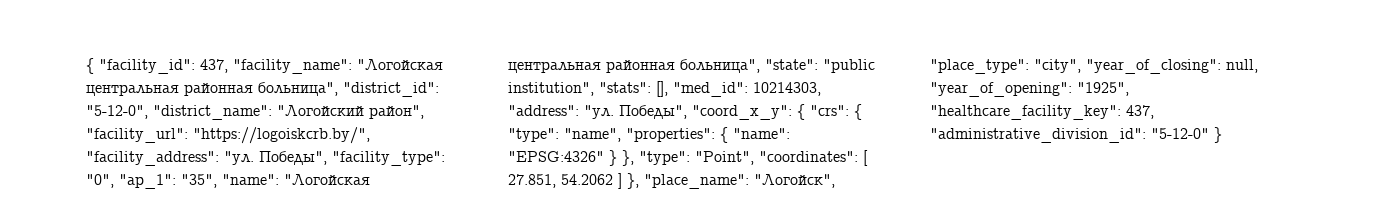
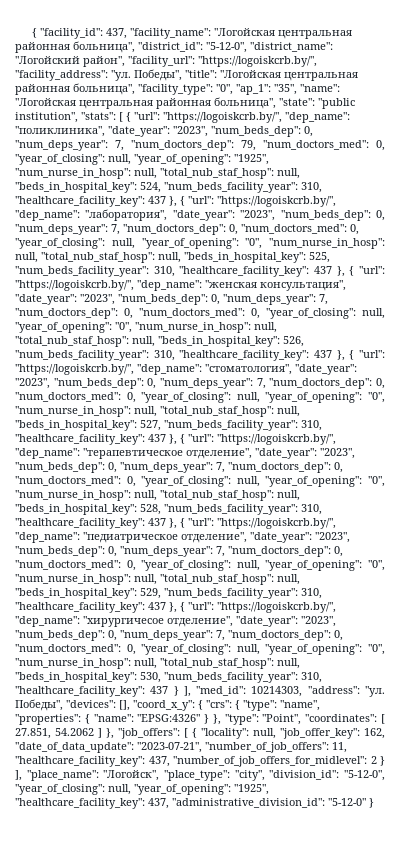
- "ул. Победы", "facility_type":
+ "ул. Победы", "title": "Логойская центральная районная больница", "facility_type":
- [], "med_id":
+ [ { "url": "https://logoiskcrb.by/", "dep_name": "поликлиника", "date_year": "2023", "num_beds_dep": 0, "num_deps_year": 7, "num_doctors_dep": 79, "num_doctors_med": 0, "year_of_closing": null, "year_of_opening": "1925", "num_nurse_in_hosp": null, "total_nub_staf_hosp": null, "beds_in_hospital_key": 524, "num_beds_facility_year": 310, "healthcare_facility_key": 437 }, { "url": "https://logoiskcrb.by/", "dep_name": "лаборатория", "date_year": "2023", "num_beds_dep": 0, "num_deps_year": 7, "num_doctors_dep": 0, "num_doctors_med": 0, "year_of_closing": null, "year_of_opening": "0", "num_nurse_in_hosp": null, "total_nub_staf_hosp": null, "beds_in_hospital_key": 525, "num_beds_facility_year": 310, "healthcare_facility_key": 437 }, { "url": "https://logoiskcrb.by/", "dep_name": "женская консультация", "date_year": "2023", "num_beds_dep": 0, "num_deps_year": 7, "num_doctors_dep": 0, "num_doctors_med": 0, "year_of_closing": null, "year_of_opening": "0", "num_nurse_in_hosp": null, "total_nub_staf_hosp": null, "beds_in_hospital_key": 526, "num_beds_facility_year": 310, "healthcare_facility_key": 437 }, { "url": "https://logoiskcrb.by/", "dep_name": "стоматология", "date_year": "2023", "num_beds_dep": 0, "num_deps_year": 7, "num_doctors_dep": 0, "num_doctors_med": 0, "year_of_closing": null, "year_of_opening": "0", "num_nurse_in_hosp": null, "total_nub_staf_hosp": null, "beds_in_hospital_key": 527, "num_beds_facility_year": 310, "healthcare_facility_key": 437 }, { "url": "https://logoiskcrb.by/", "dep_name": "терапевтическое отделение", "date_year": "2023", "num_beds_dep": 0, "num_deps_year": 7, "num_doctors_dep": 0, "num_doctors_med": 0, "year_of_closing": null, "year_of_opening": "0", "num_nurse_in_hosp": null, "total_nub_staf_hosp": null, "beds_in_hospital_key": 528, "num_beds_facility_year": 310, "healthcare_facility_key": 437 }, { "url": "https://logoiskcrb.by/", "dep_name": "педиатрическое отделение", "date_year": "2023", "num_beds_dep": 0, "num_deps_year": 7, "num_doctors_dep": 0, "num_doctors_med": 0, "year_of_closing": null, "year_of_opening": "0", "num_nurse_in_hosp": null, "total_nub_staf_hosp": null, "beds_in_hospital_key": 529, "num_beds_facility_year": 310, "healthcare_facility_key": 437 }, { "url": "https://logoiskcrb.by/", "dep_name": "хирургичесое отделение", "date_year": "2023", "num_beds_dep": 0, "num_deps_year": 7, "num_doctors_dep": 0, "num_doctors_med": 0, "year_of_closing": null, "year_of_opening": "0", "num_nurse_in_hosp": null, "total_nub_staf_hosp": null, "beds_in_hospital_key": 530, "num_beds_facility_year": 310, "healthcare_facility_key": 437 } ], "med_id":
- "ул. Победы", "coord_x_y":
+ "ул. Победы", "devices": [], "coord_x_y":
- [ 27.851, 54.2062 ] }, "place_name":
+ [ 27.851, 54.2062 ] }, "job_offers": [ { "locality": null, "job_offer_key": 162, "date_of_data_update": "2023-07-21", "number_of_job_offers": 11, "healthcare_facility_key": 437, "number_of_job_offers_for_midlevel": 2 } ], "place_name":
- "city", "year_of_closing":
+ "city", "division_id": "5-12-0", "year_of_closing":

